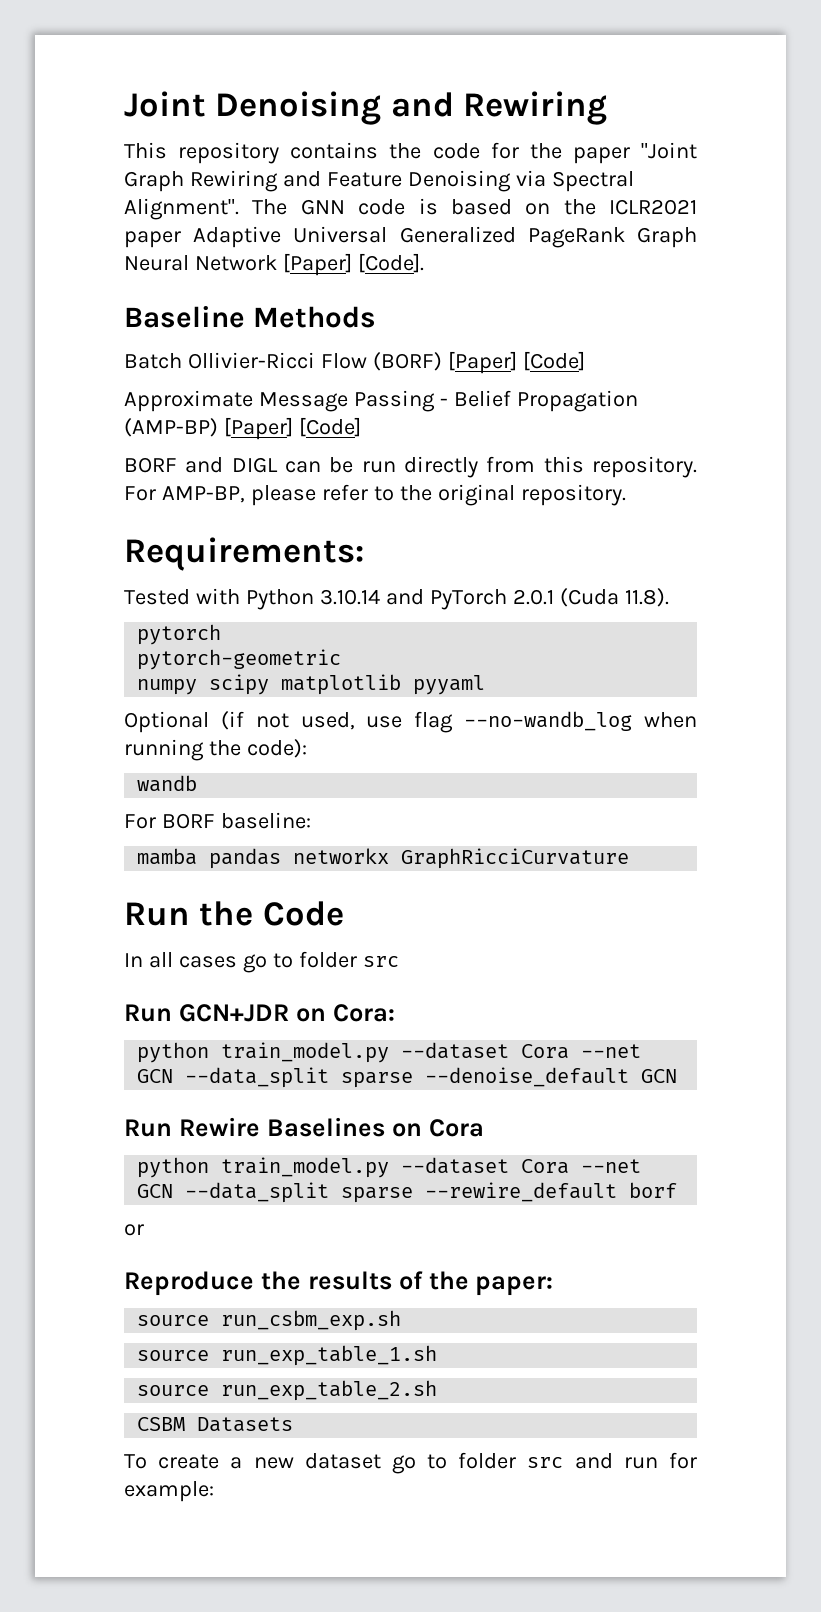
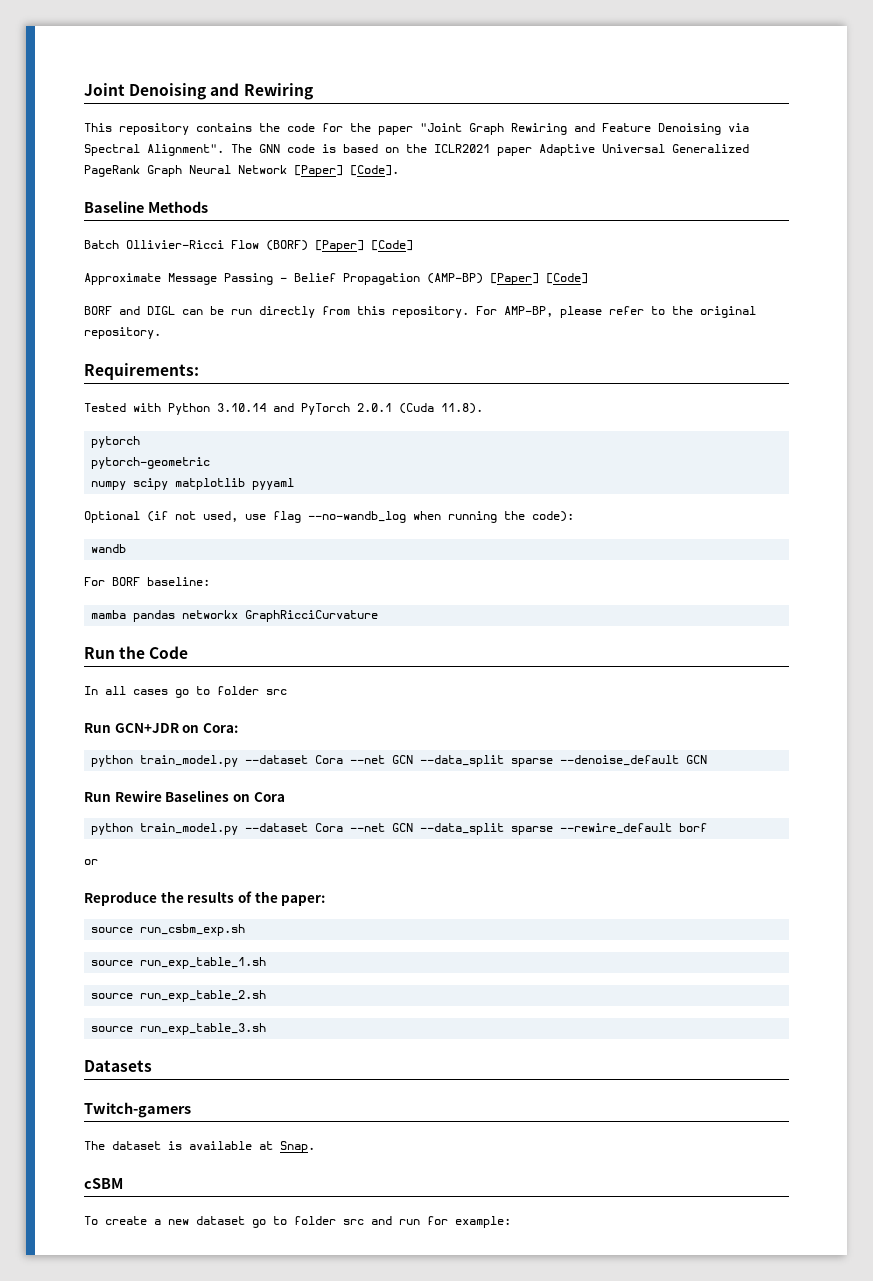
- CSBM Datasets
+ source run_exp_table_3.sh
+ Datasets
+ Twitch-gamers
+ The dataset is available at Snap.
+ cSBM

